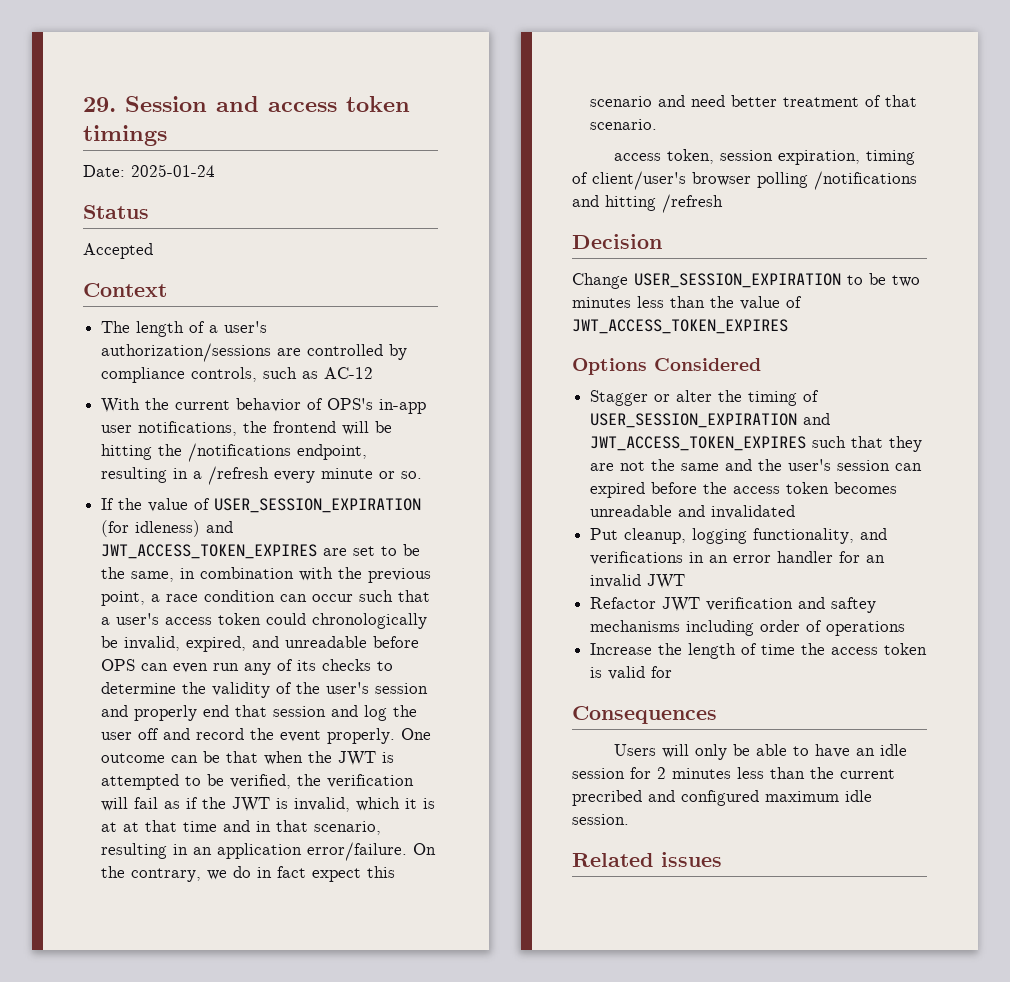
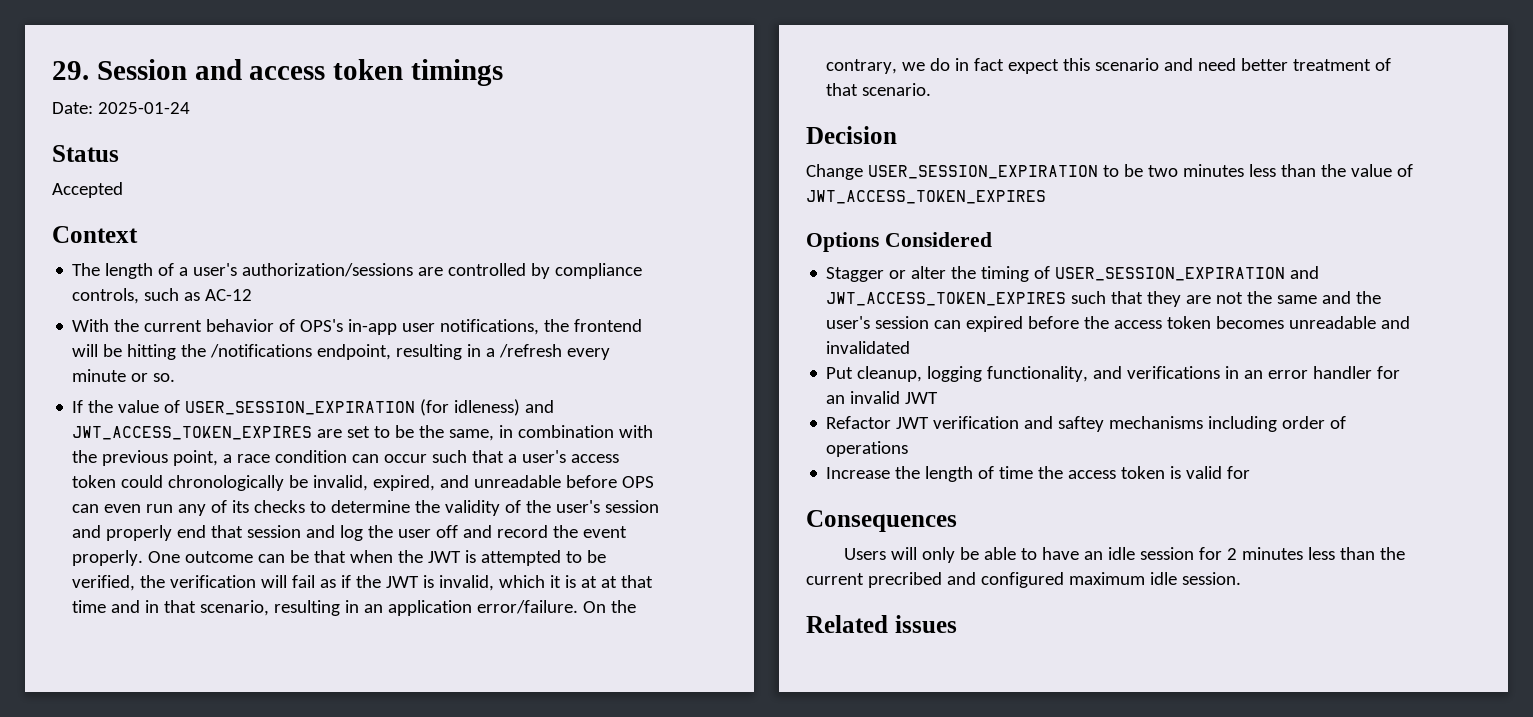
- access token, session expiration, timing of client/user's browser polling /notifications and hitting /refresh

